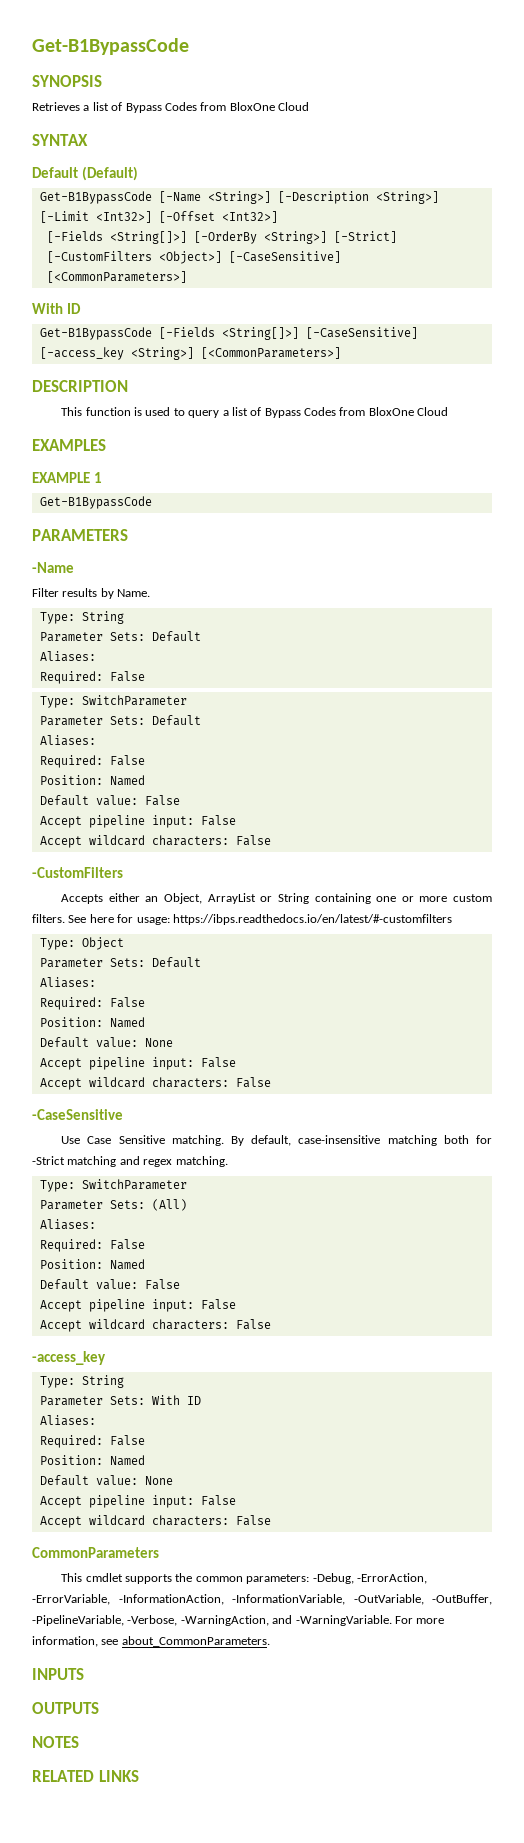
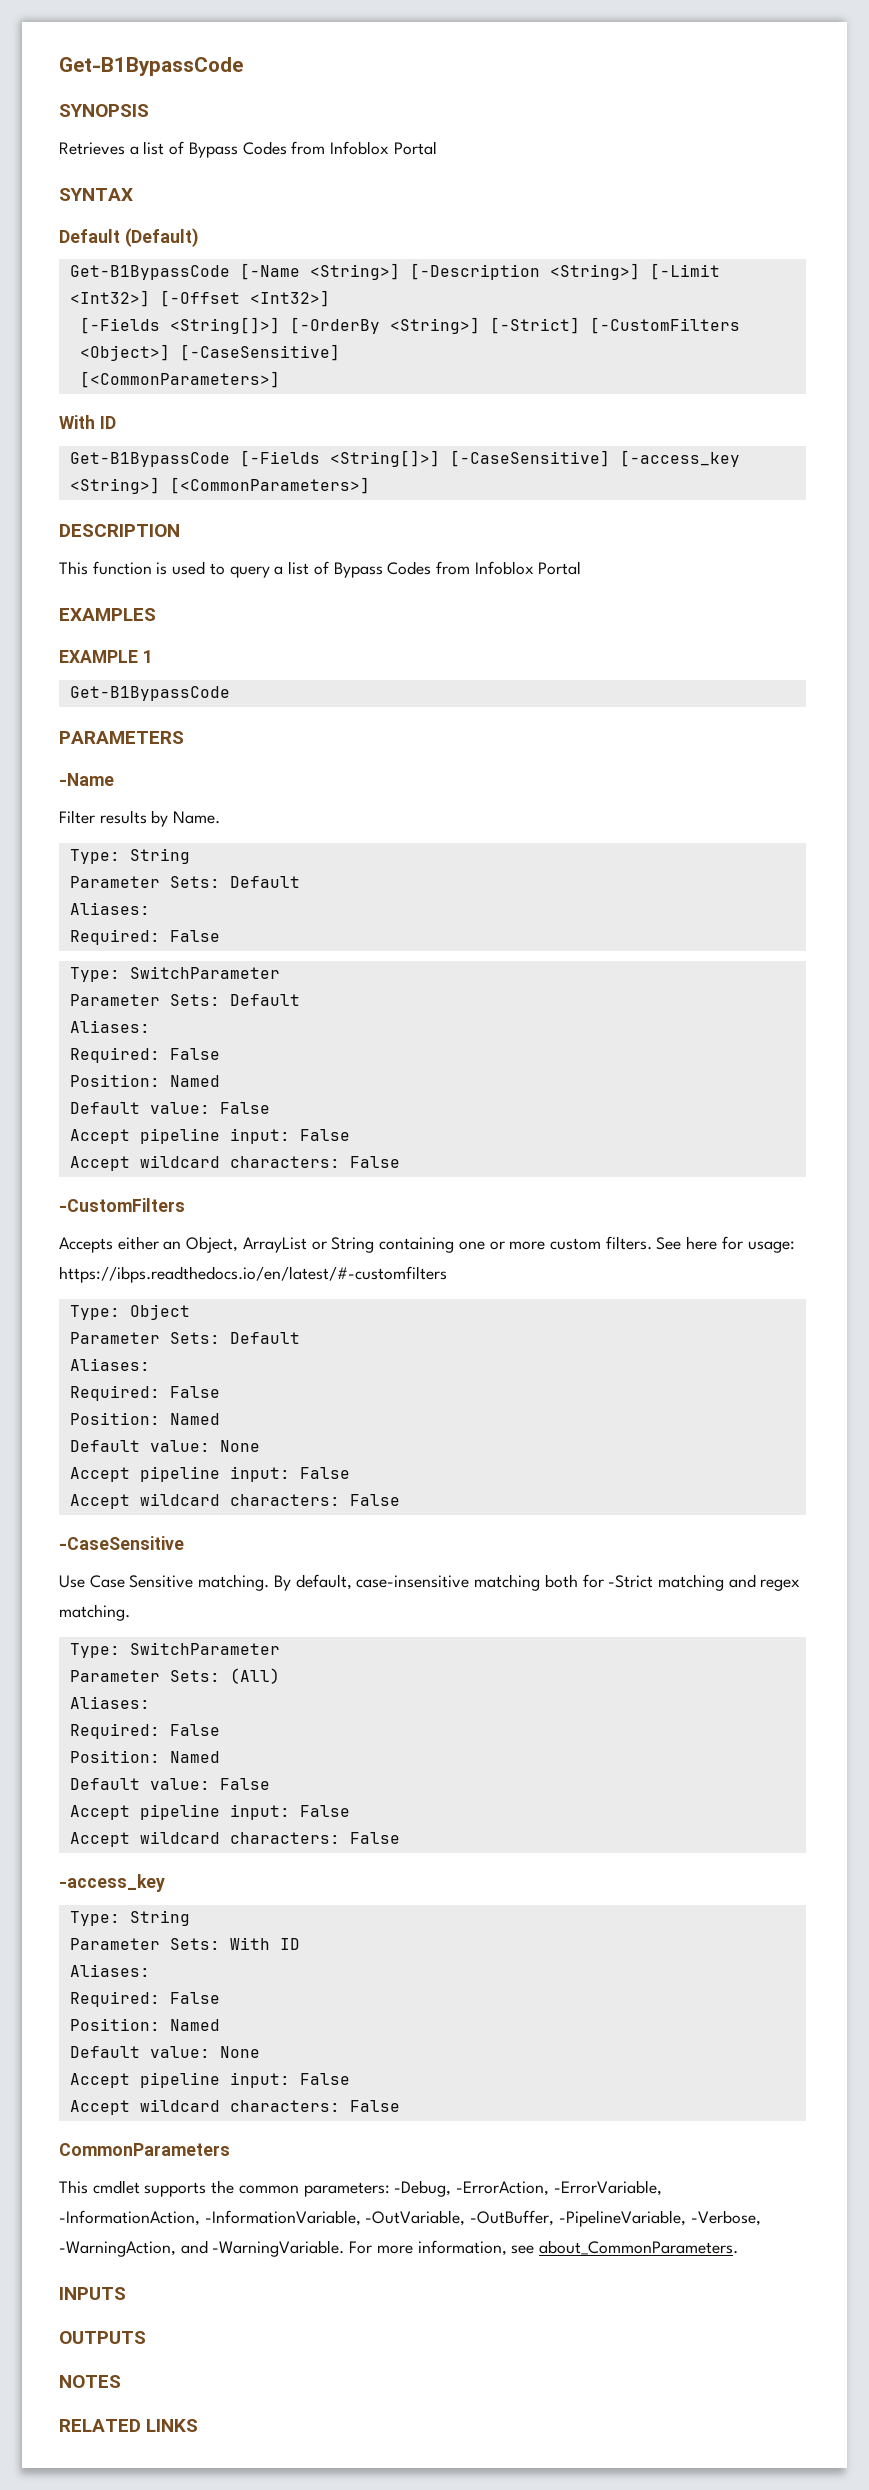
- Retrieves a list of Bypass Codes from BloxOne Cloud
+ Retrieves a list of Bypass Codes from Infoblox Portal
- This function is used to query a list of Bypass Codes from BloxOne Cloud
+ This function is used to query a list of Bypass Codes from Infoblox Portal

